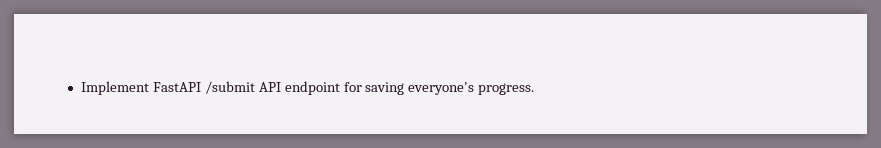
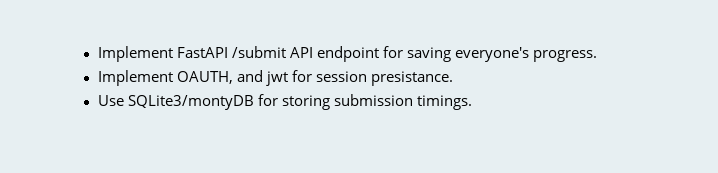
+ Implement OAUTH, and jwt for session presistance.
+ Use SQLite3/montyDB for storing submission timings.

